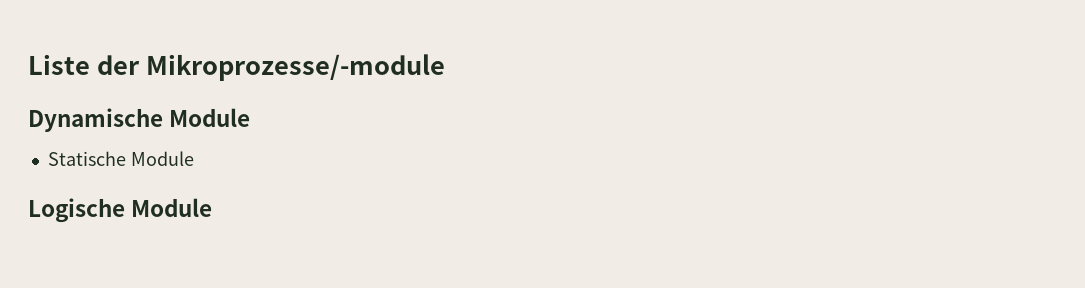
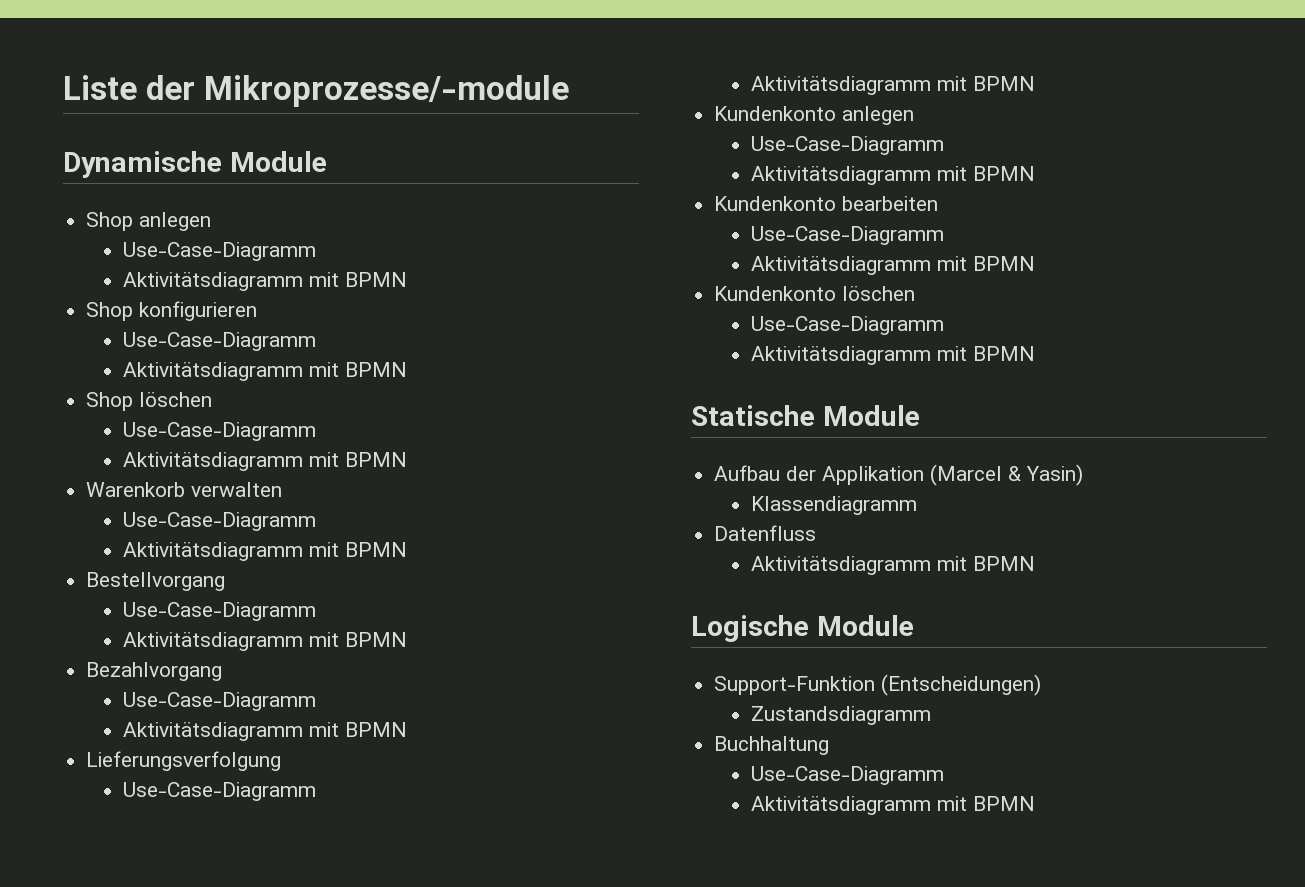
+ Shop anlegen
+ Use-Case-Diagramm
+ Aktivitätsdiagramm mit BPMN
+ Shop konfigurieren
+ Use-Case-Diagramm
+ Aktivitätsdiagramm mit BPMN
+ Shop löschen
+ Use-Case-Diagramm
+ Aktivitätsdiagramm mit BPMN
+ Warenkorb verwalten
+ Use-Case-Diagramm
+ Aktivitätsdiagramm mit BPMN
+ Bestellvorgang
+ Use-Case-Diagramm
+ Aktivitätsdiagramm mit BPMN
+ Bezahlvorgang
+ Use-Case-Diagramm
+ Aktivitätsdiagramm mit BPMN
+ Lieferungsverfolgung
+ Use-Case-Diagramm
+ Aktivitätsdiagramm mit BPMN
+ Kundenkonto anlegen
+ Use-Case-Diagramm
+ Aktivitätsdiagramm mit BPMN
+ Kundenkonto bearbeiten
+ Use-Case-Diagramm
+ Aktivitätsdiagramm mit BPMN
+ Kundenkonto löschen
+ Use-Case-Diagramm
+ Aktivitätsdiagramm mit BPMN
  Statische Module
+ Aufbau der Applikation (Marcel & Yasin)
+ Klassendiagramm
+ Datenfluss
+ Aktivitätsdiagramm mit BPMN
  Logische Module
+ Support-Funktion (Entscheidungen)
+ Zustandsdiagramm
+ Buchhaltung
+ Use-Case-Diagramm
+ Aktivitätsdiagramm mit BPMN

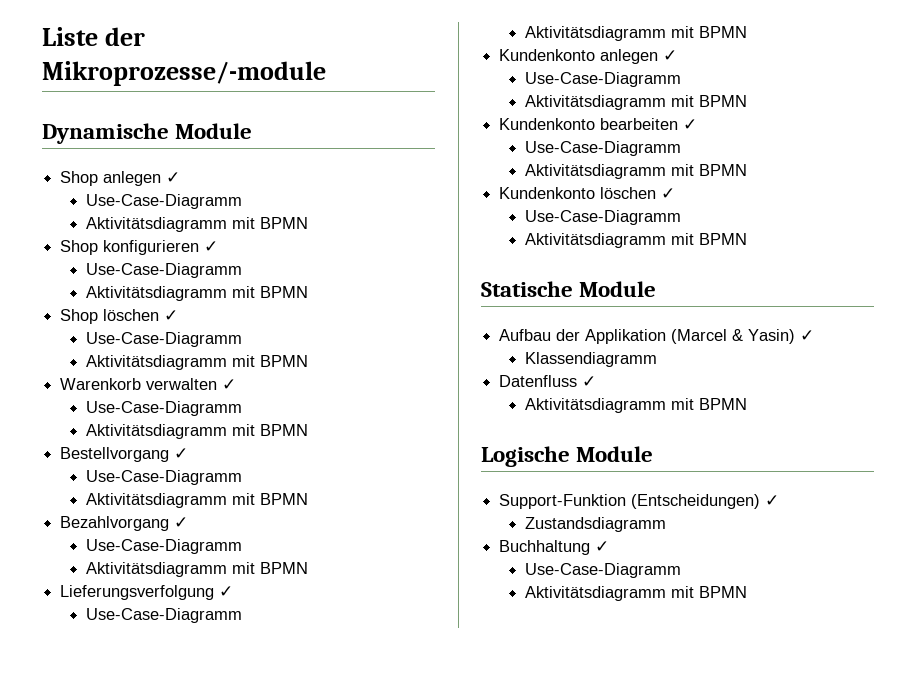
- Shop anlegen
+ Shop anlegen ✓
- Shop konfigurieren
+ Shop konfigurieren ✓
- Shop löschen
+ Shop löschen ✓
- Warenkorb verwalten
+ Warenkorb verwalten ✓
- Bestellvorgang
+ Bestellvorgang ✓
- Bezahlvorgang
+ Bezahlvorgang ✓
- Lieferungsverfolgung
+ Lieferungsverfolgung ✓
- Kundenkonto anlegen
+ Kundenkonto anlegen ✓
- Kundenkonto bearbeiten
+ Kundenkonto bearbeiten ✓
- Kundenkonto löschen
+ Kundenkonto löschen ✓
- Aufbau der Applikation (Marcel & Yasin)
+ Aufbau der Applikation (Marcel & Yasin) ✓
- Datenfluss
+ Datenfluss ✓
- Support-Funktion (Entscheidungen)
+ Support-Funktion (Entscheidungen) ✓
- Buchhaltung
+ Buchhaltung ✓

